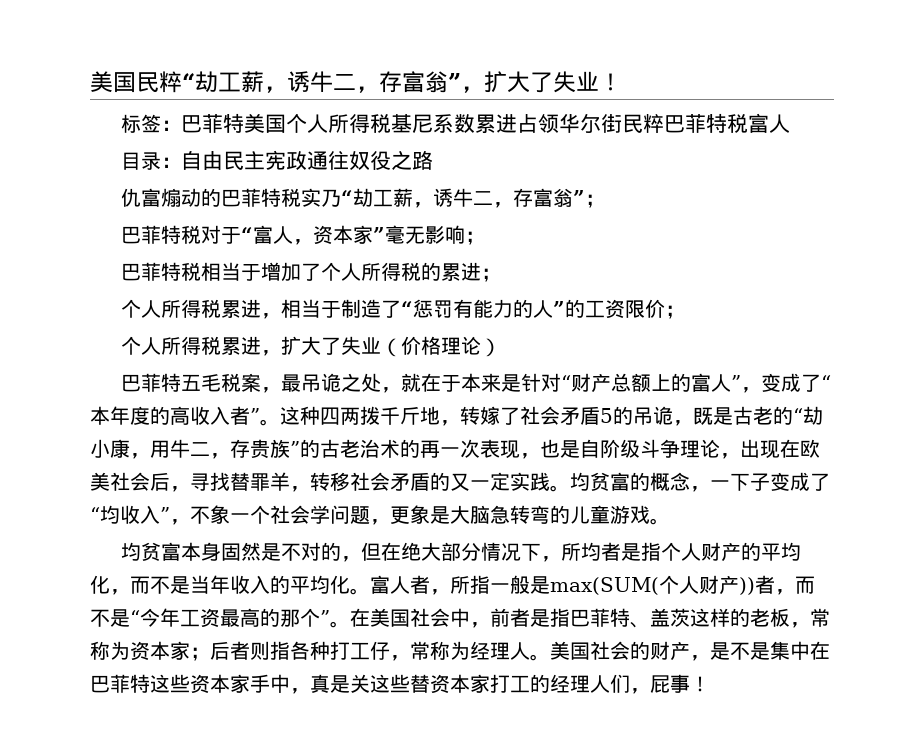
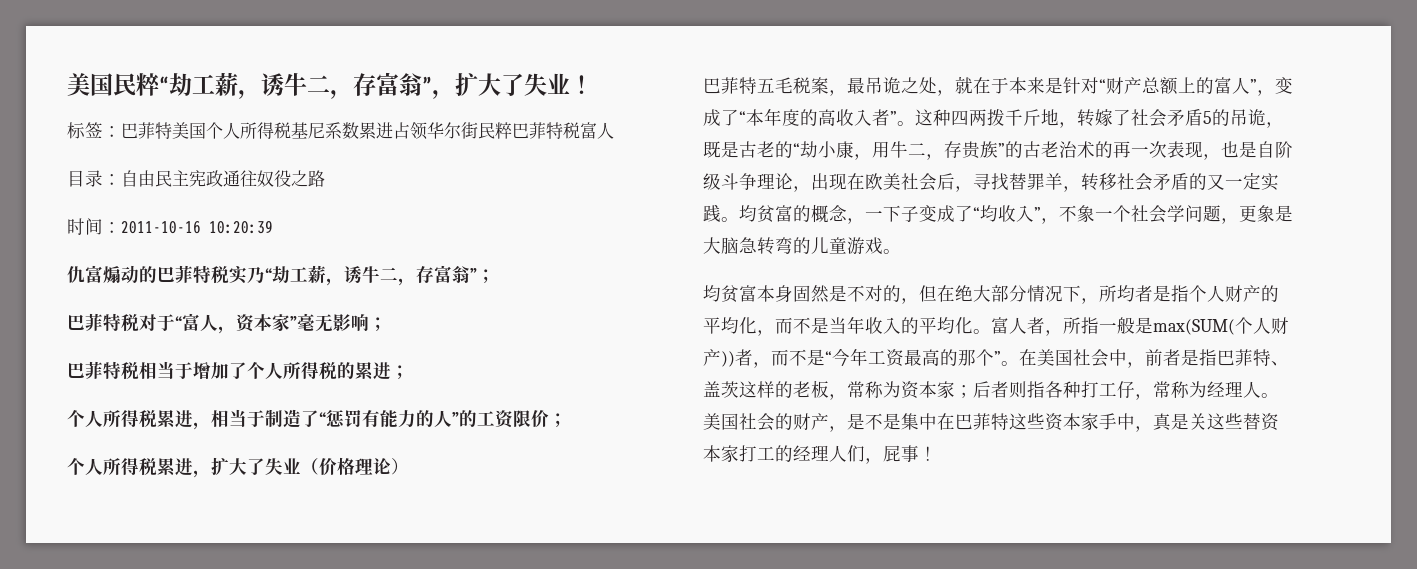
+ 时间：2011-10-16 10:20:39

